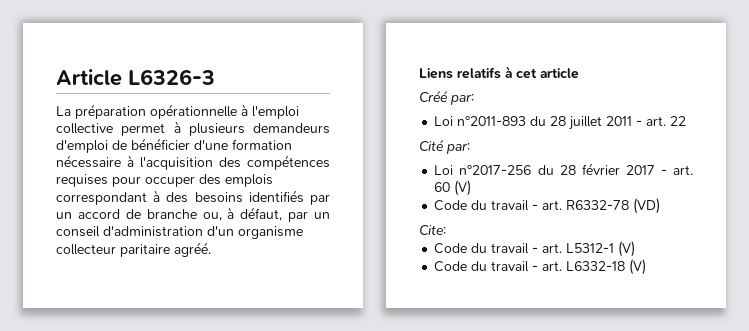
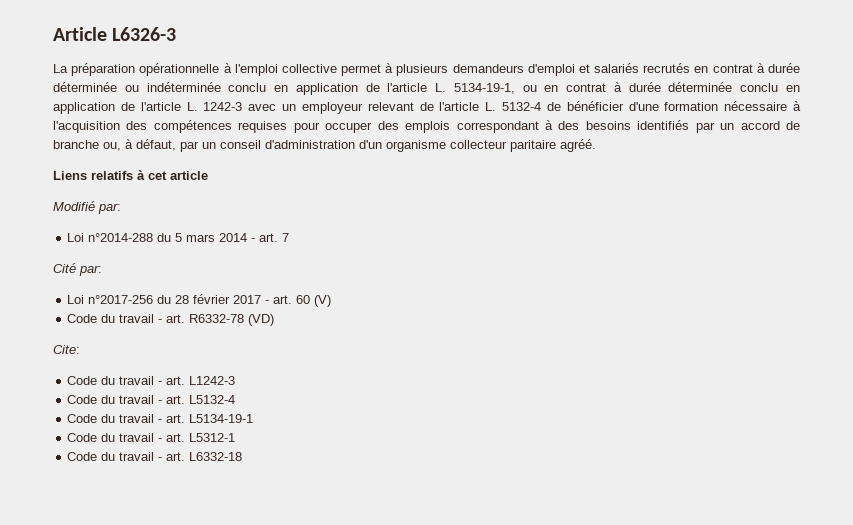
- La préparation opérationnelle à l'emploi collective permet à plusieurs demandeurs d'emploi de bénéficier d'une formation nécessaire à l'acquisition des compétences requises pour occuper des emplois correspondant à des besoins identifiés par un accord de branche ou, à défaut, par un conseil d'administration d'un organisme collecteur paritaire agréé.
+ La préparation opérationnelle à l'emploi collective permet à plusieurs demandeurs d'emploi et salariés recrutés en contrat à durée déterminée ou indéterminée conclu en application de l'article L. 5134-19-1, ou en contrat à durée déterminée conclu en application de l'article L. 1242-3 avec un employeur relevant de l'article L. 5132-4 de bénéficier d'une formation nécessaire à l'acquisition des compétences requises pour occuper des emplois correspondant à des besoins identifiés par un accord de branche ou, à défaut, par un conseil d'administration d'un organisme collecteur paritaire agréé.
- Créé par:
- Loi n°2011-893 du 28 juillet 2011 - art. 22
+ Modifié par:
+ Loi n°2014-288 du 5 mars 2014 - art. 7
+ Code du travail - art. L1242-3
+ Code du travail - art. L5132-4
+ Code du travail - art. L5134-19-1
- Code du travail - art. L5312-1 (V)
+ Code du travail - art. L5312-1
- Code du travail - art. L6332-18 (V)
+ Code du travail - art. L6332-18

